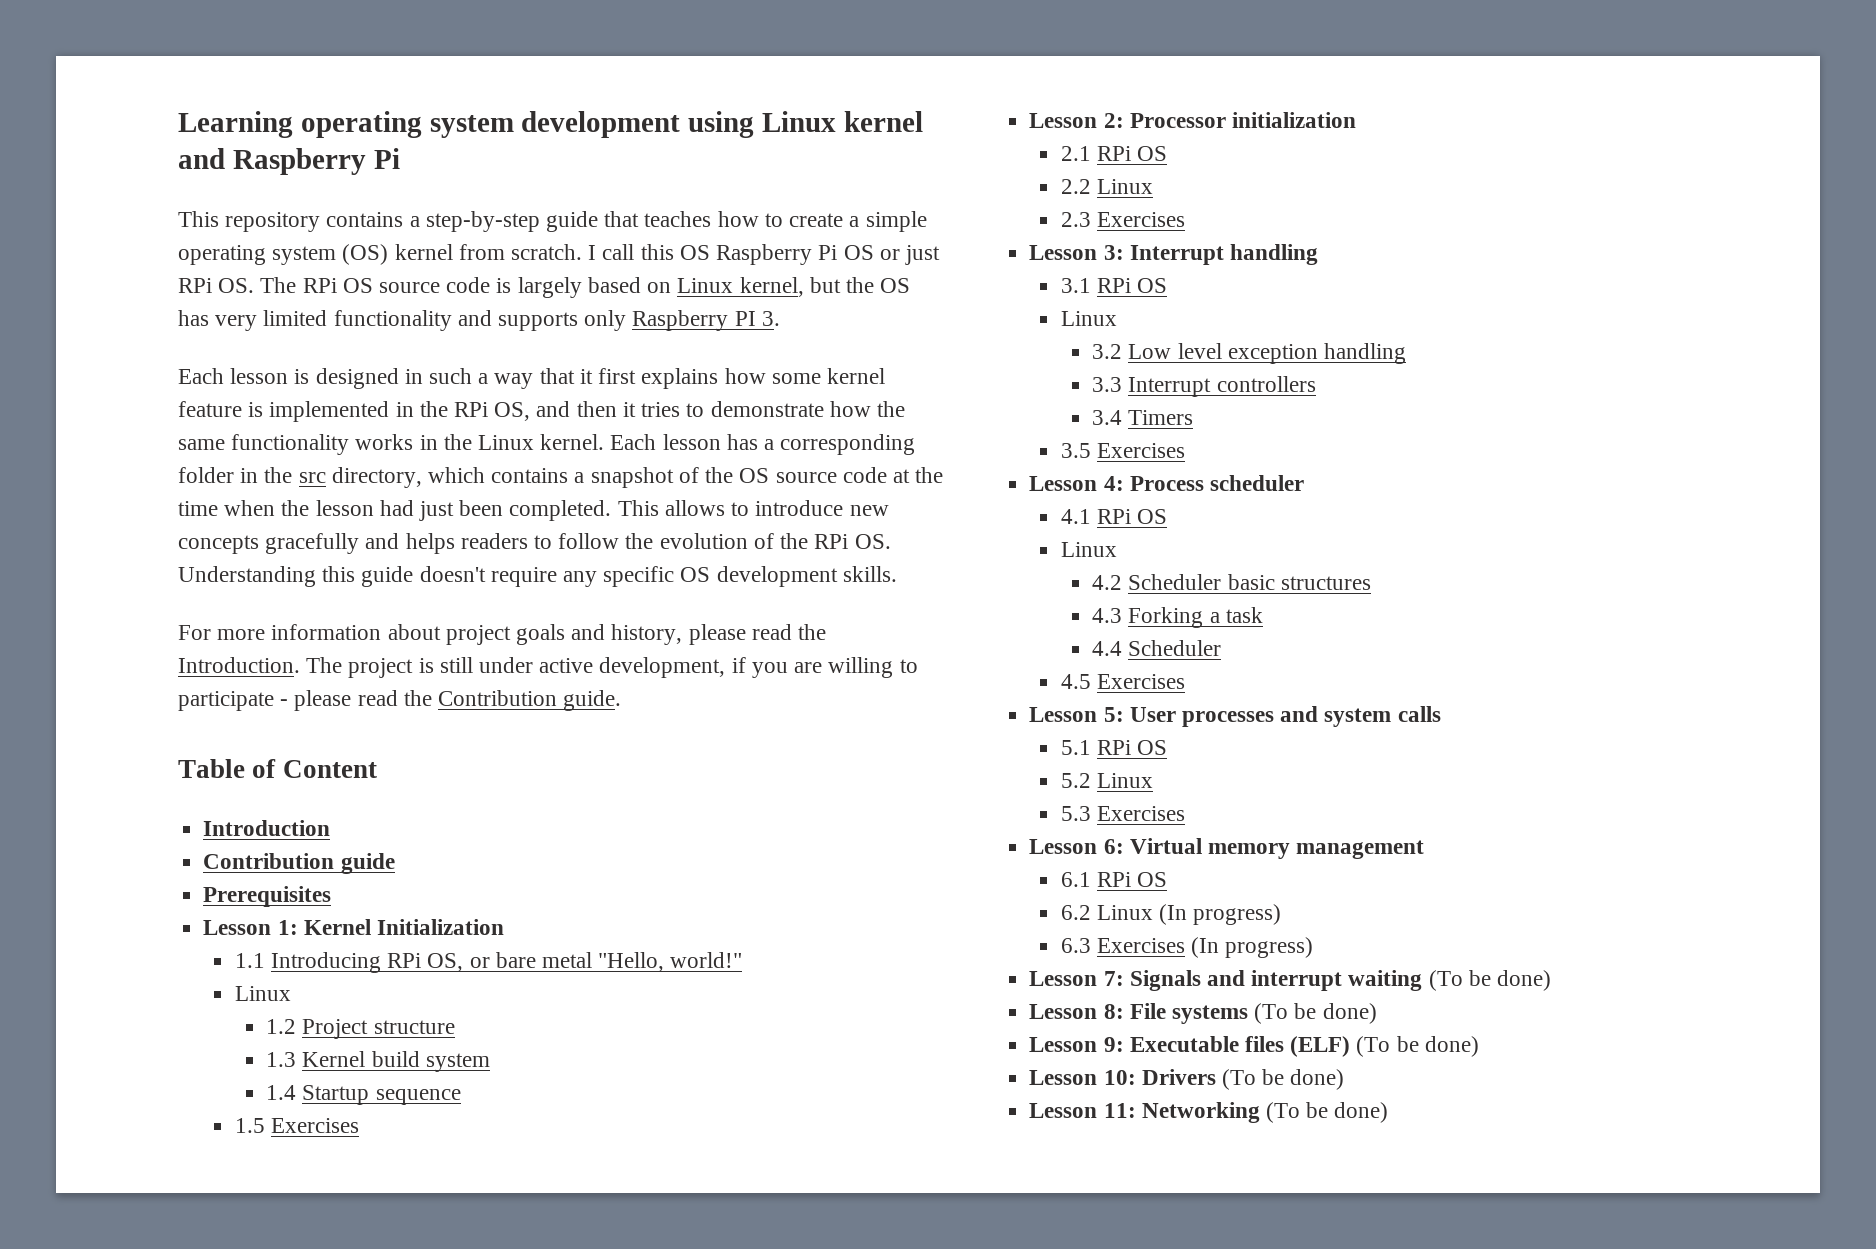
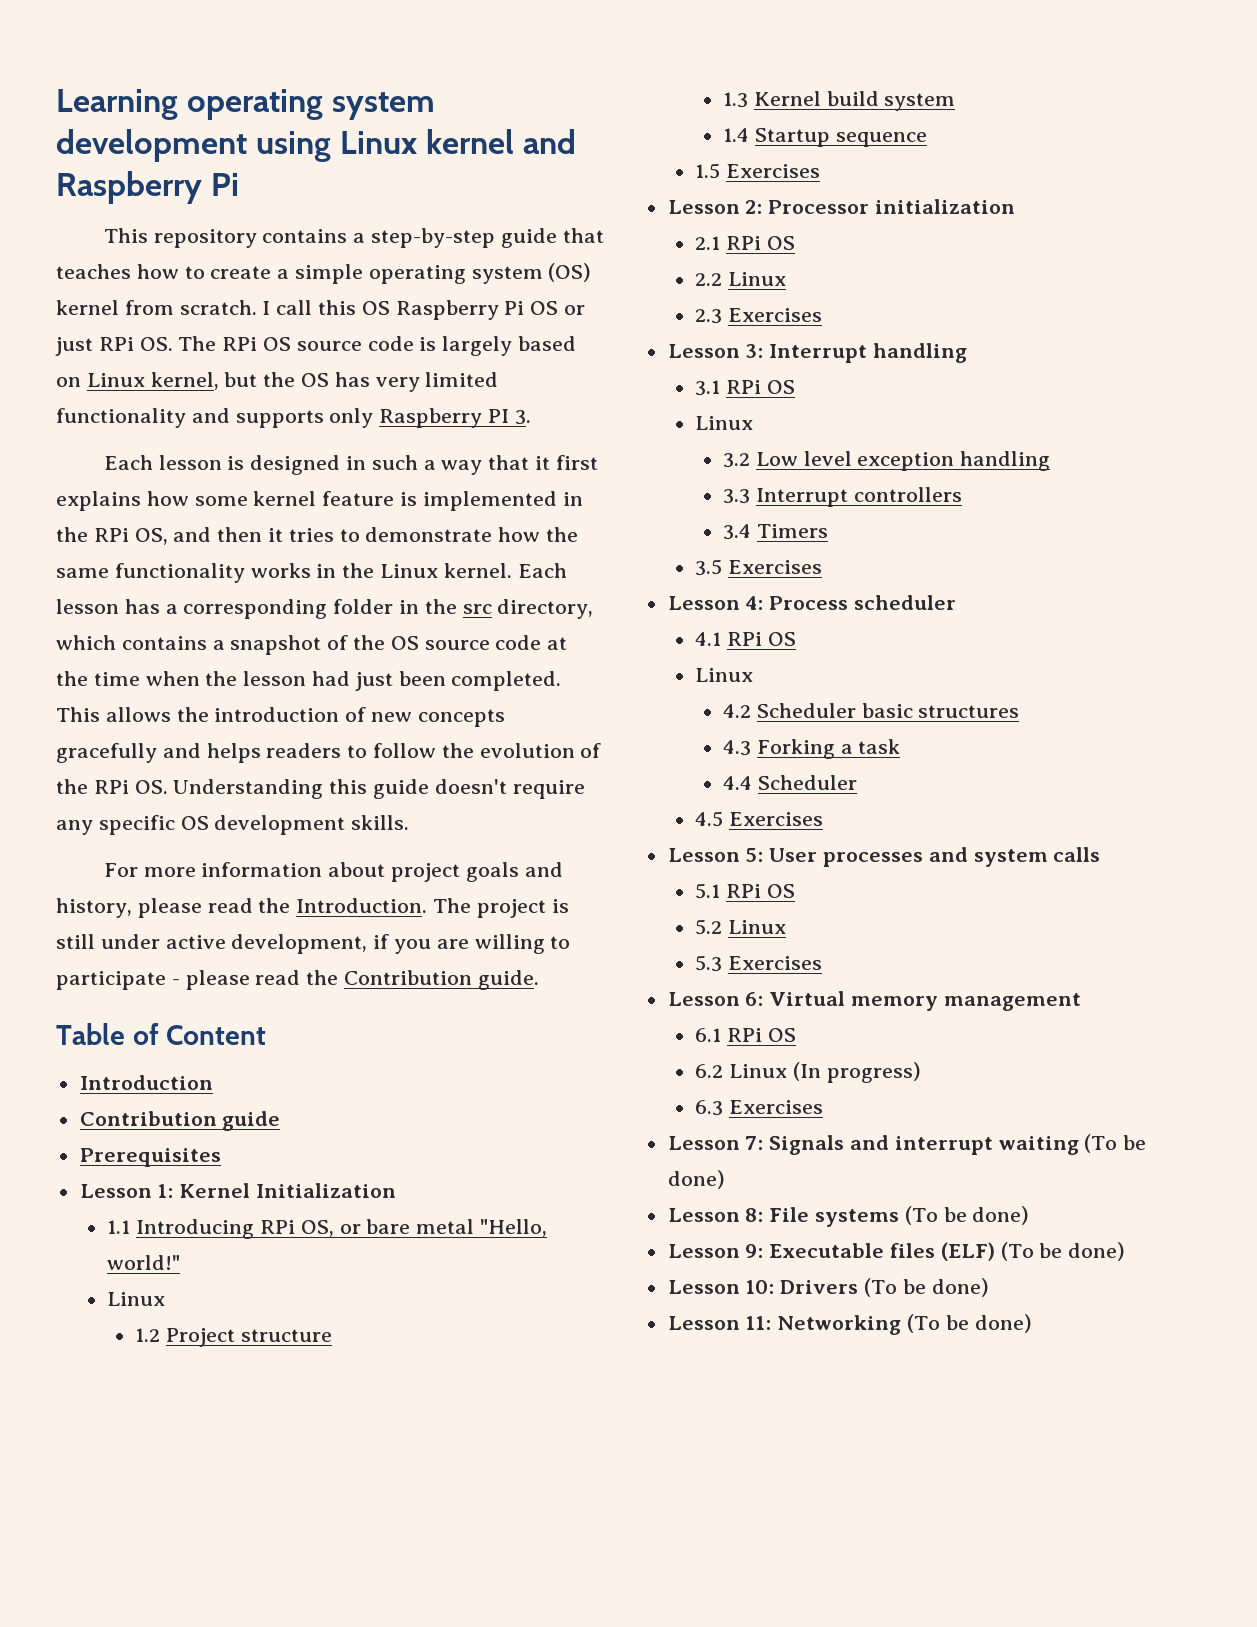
- This allows to introduce new concepts gracefully and helps readers to follow the evolution of the RPi OS. Understanding this guide doesn't require any specific OS development skills.
+ This allows the introduction of new concepts gracefully and helps readers to follow the evolution of the RPi OS. Understanding this guide doesn't require any specific OS development skills.
- 6.3 Exercises (In progress)
+ 6.3 Exercises

